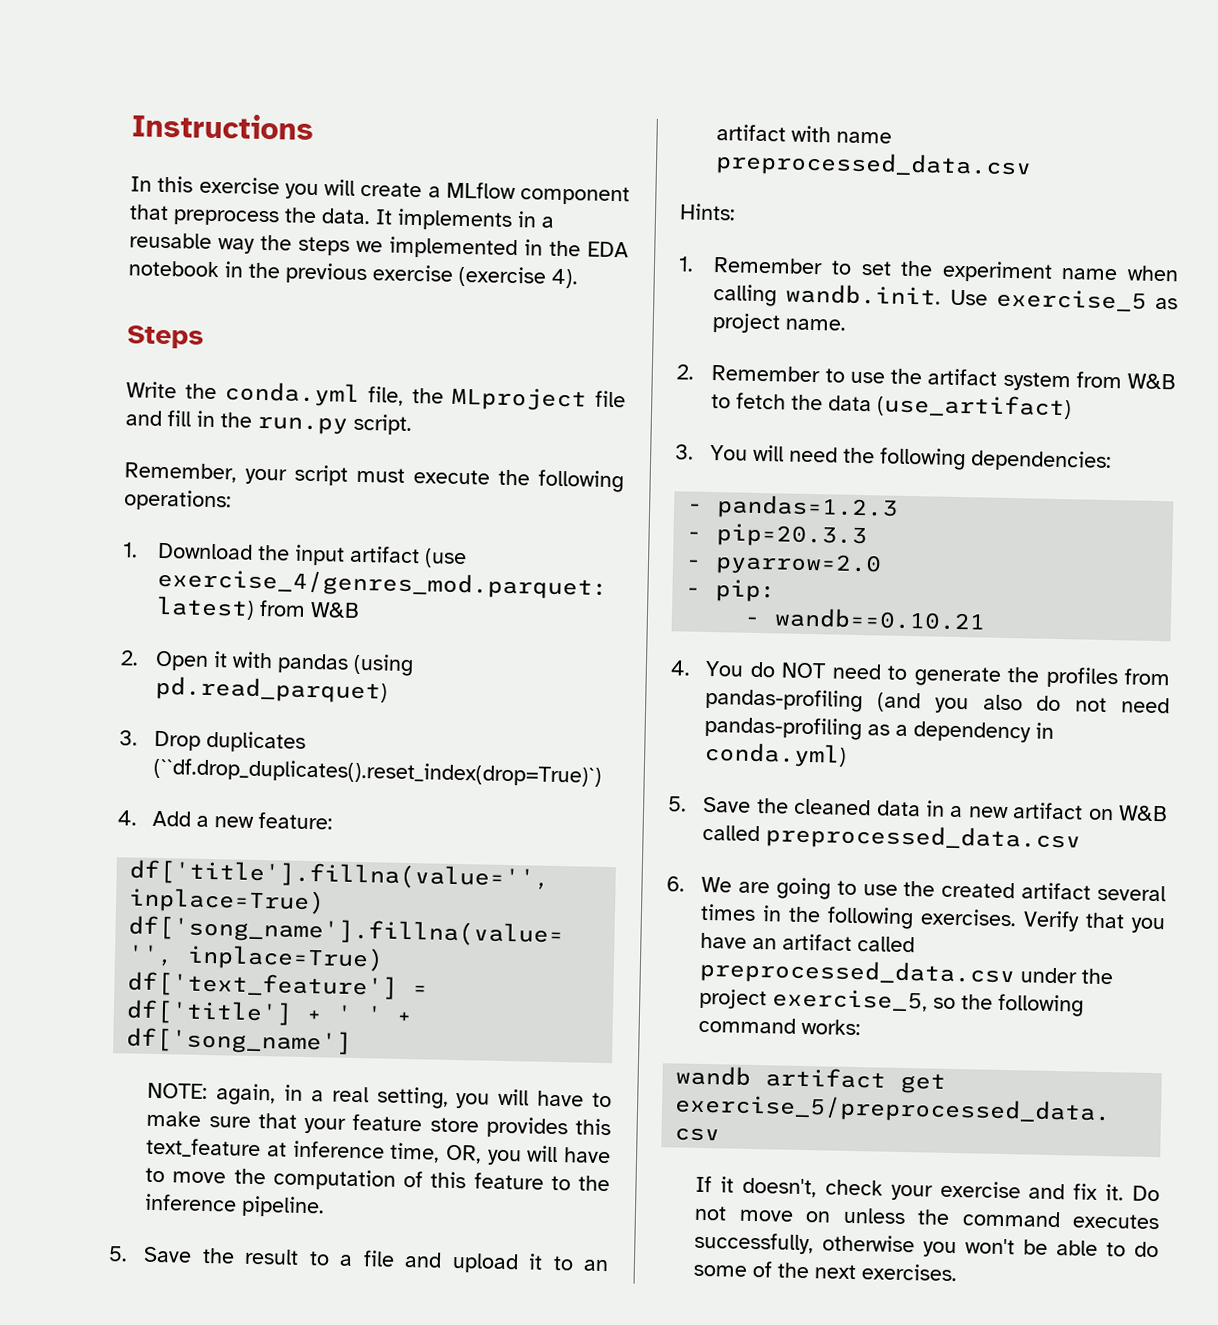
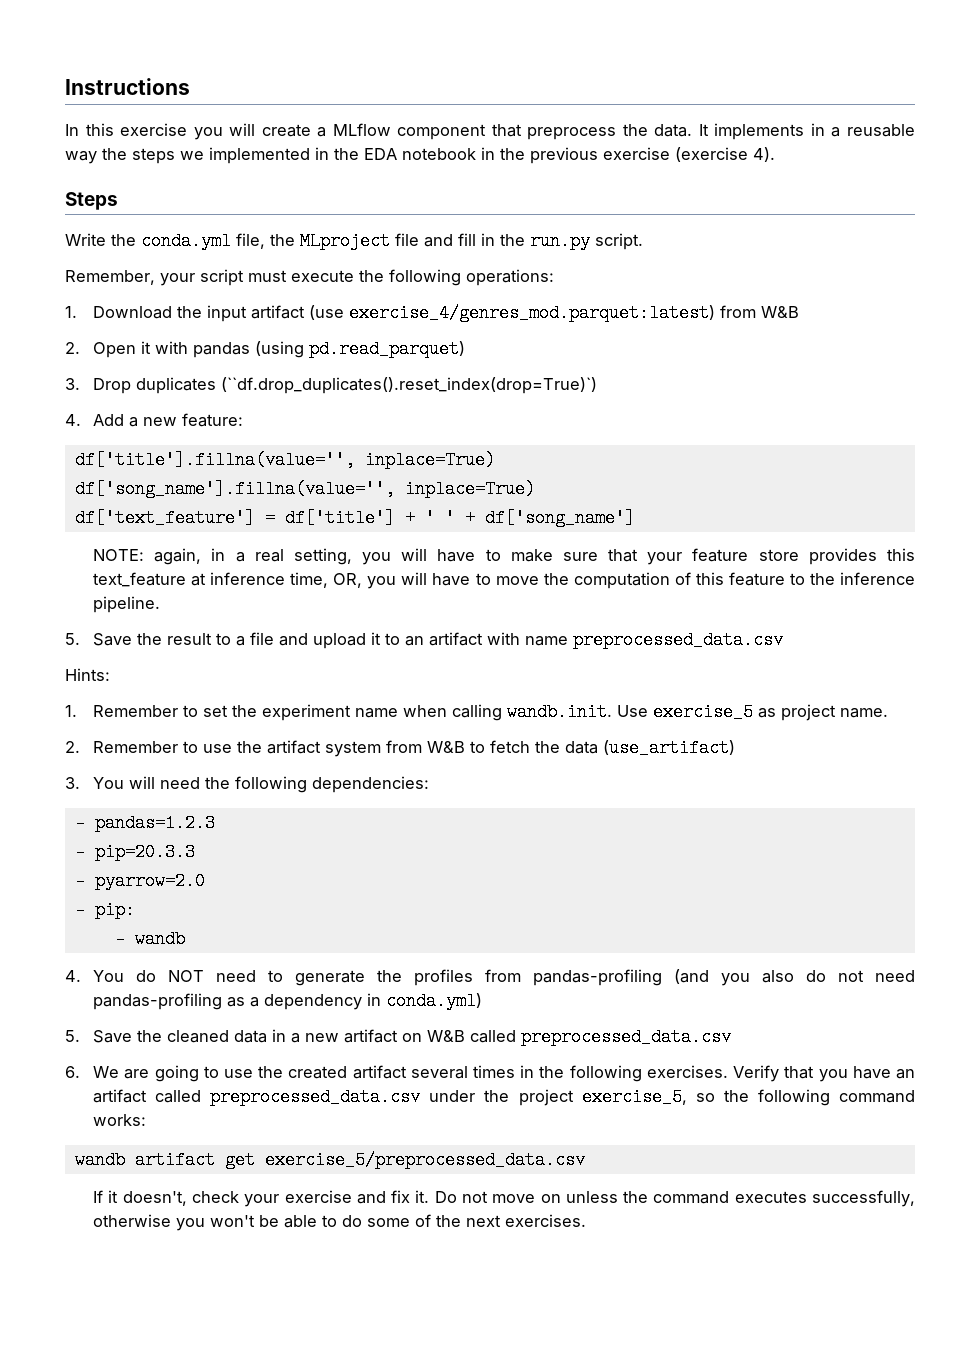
- - wandb==0.10.21
+ - wandb

